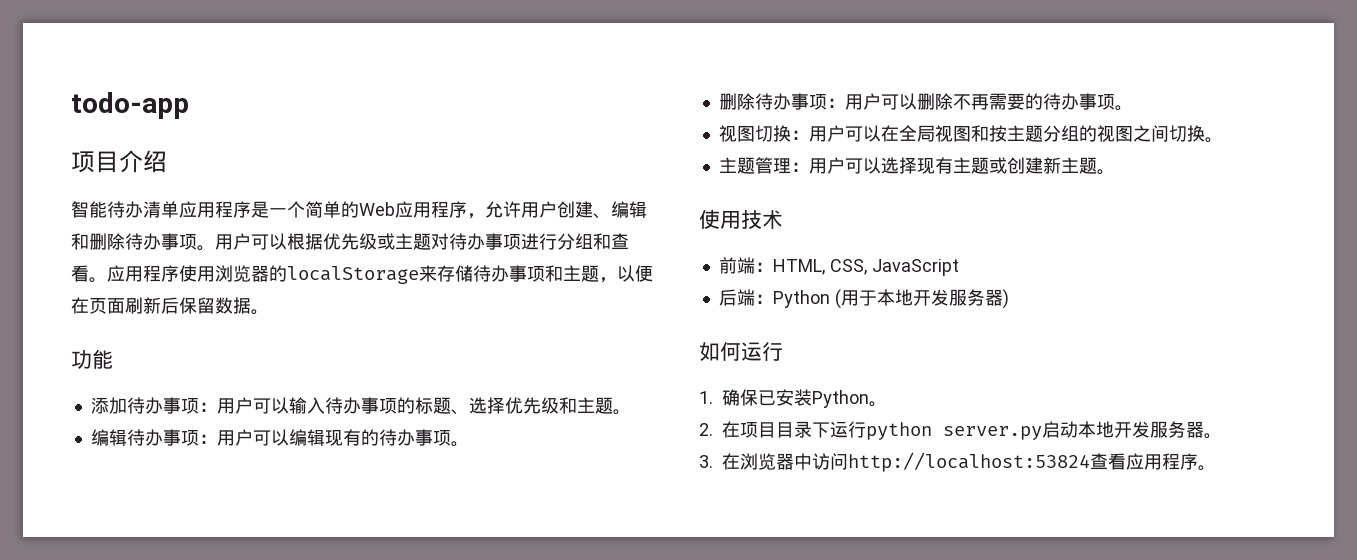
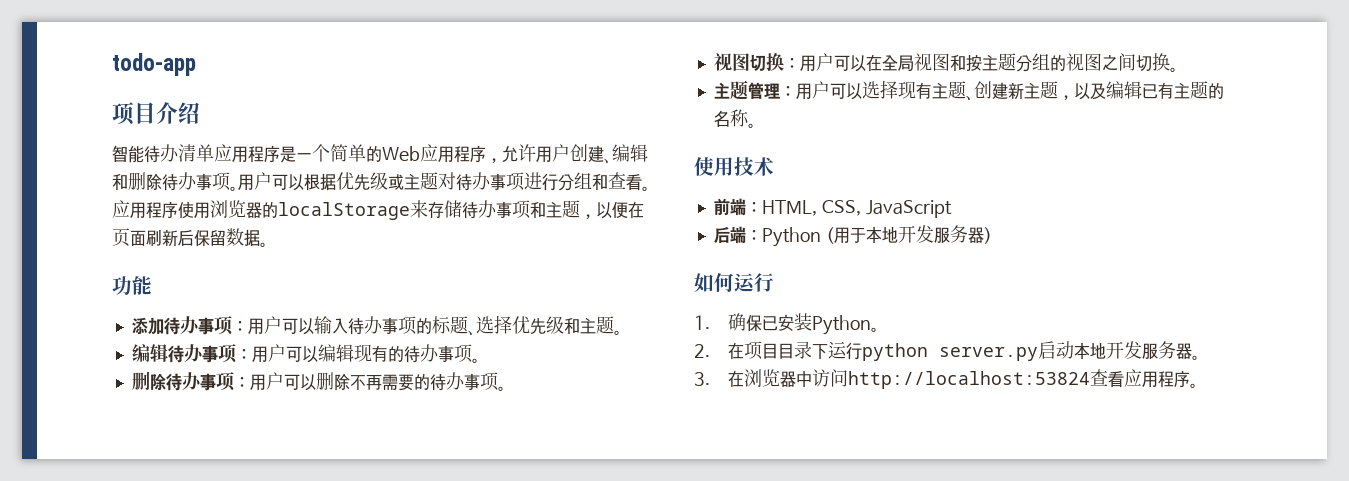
- 主题管理：用户可以选择现有主题或创建新主题。
+ 主题管理：用户可以选择现有主题、创建新主题，以及编辑已有主题的名称。

